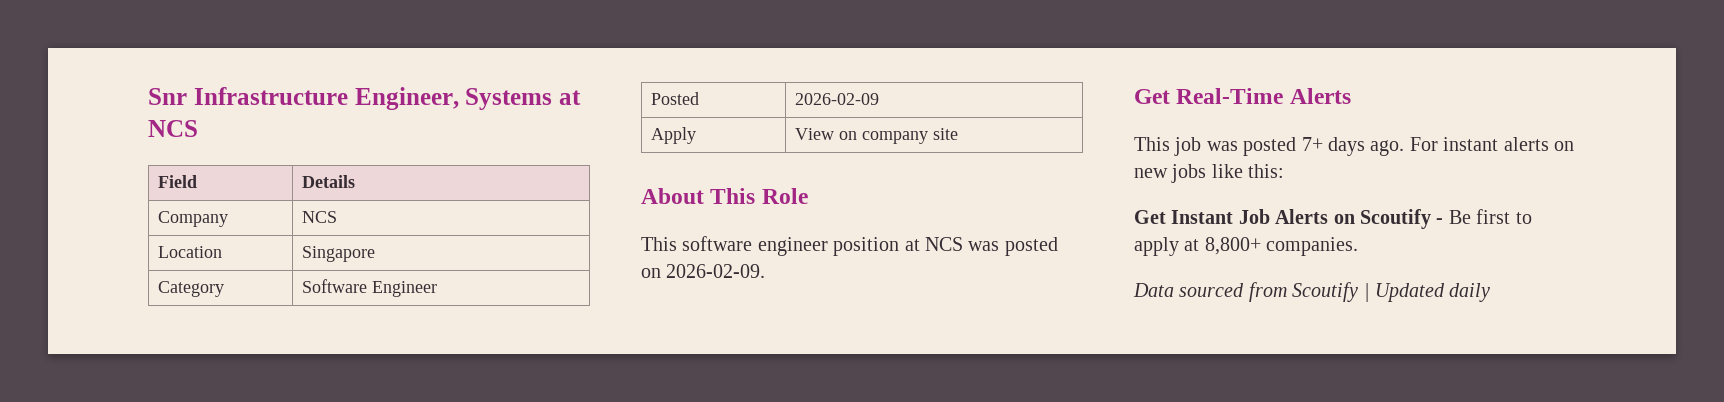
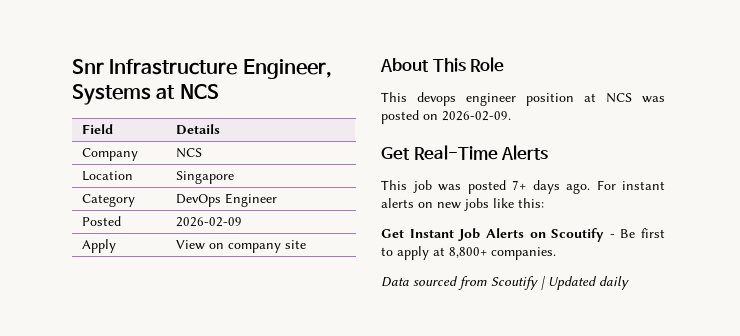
- Category | Software Engineer
+ Category | DevOps Engineer
- This software engineer position at NCS was posted on 2026-02-09.
+ This devops engineer position at NCS was posted on 2026-02-09.

